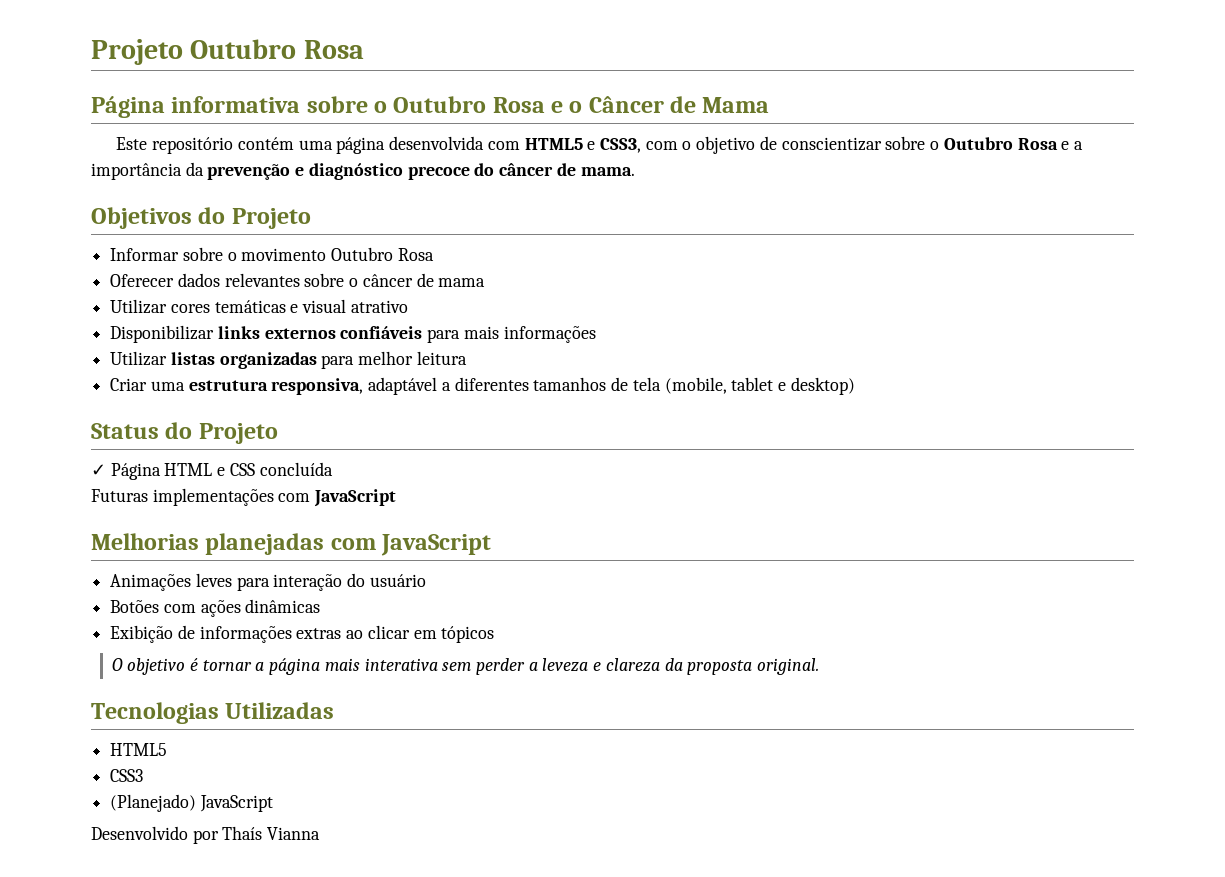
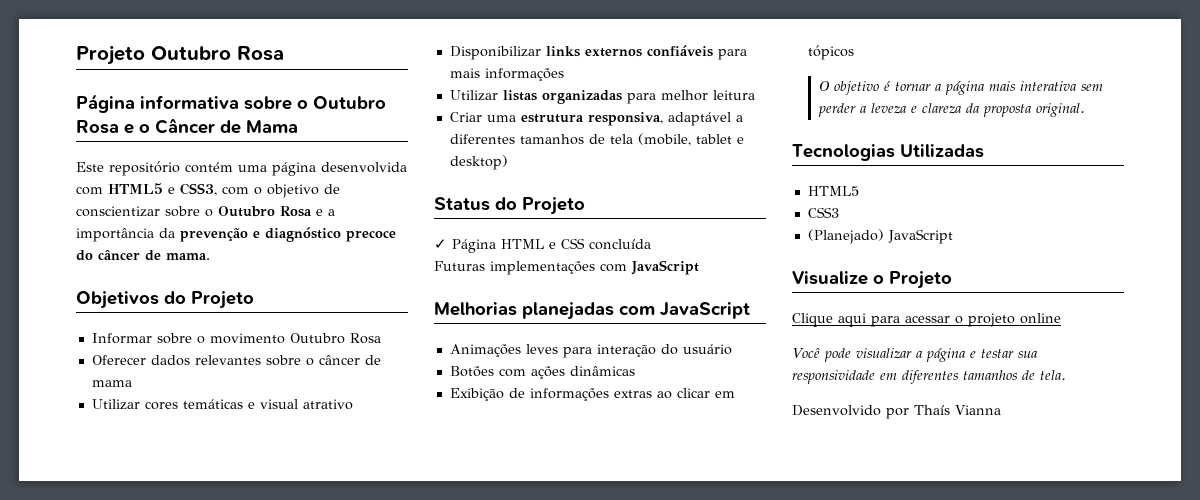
+ Visualize o Projeto
+ Clique aqui para acessar o projeto online
+ Você pode visualizar a página e testar sua responsividade em diferentes tamanhos de tela.

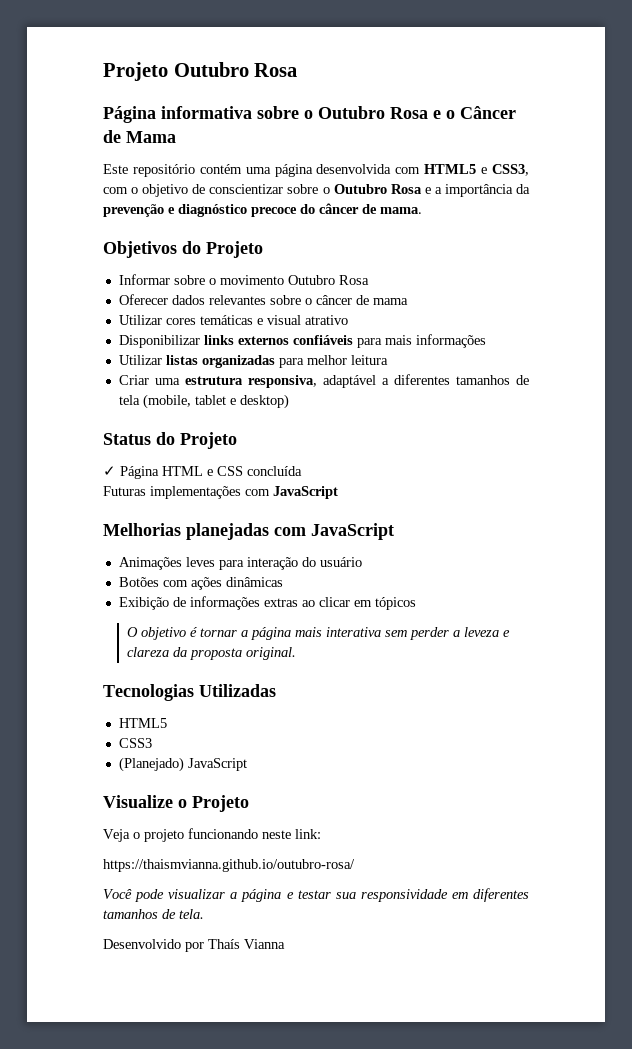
- Clique aqui para acessar o projeto online
+ Veja o projeto funcionando neste link:
+ https://thaismvianna.github.io/outubro-rosa/

